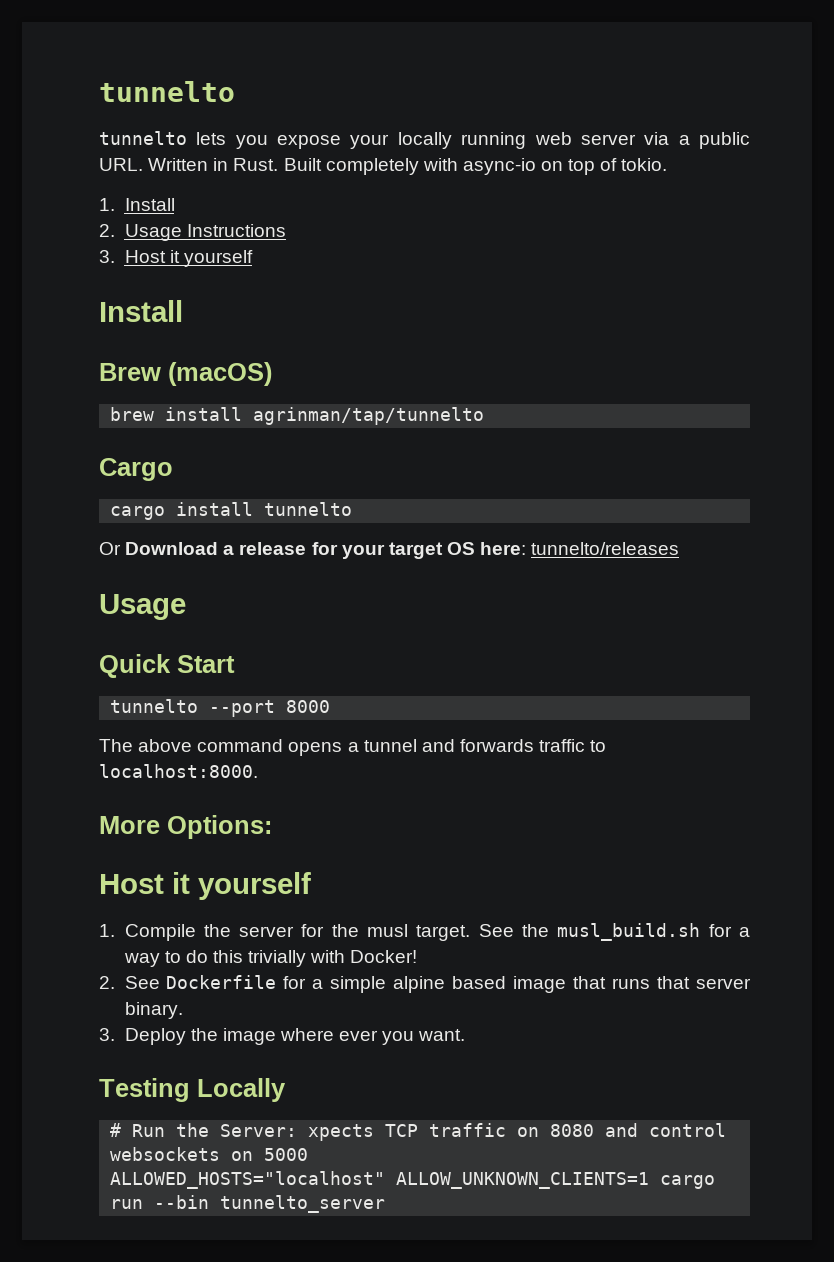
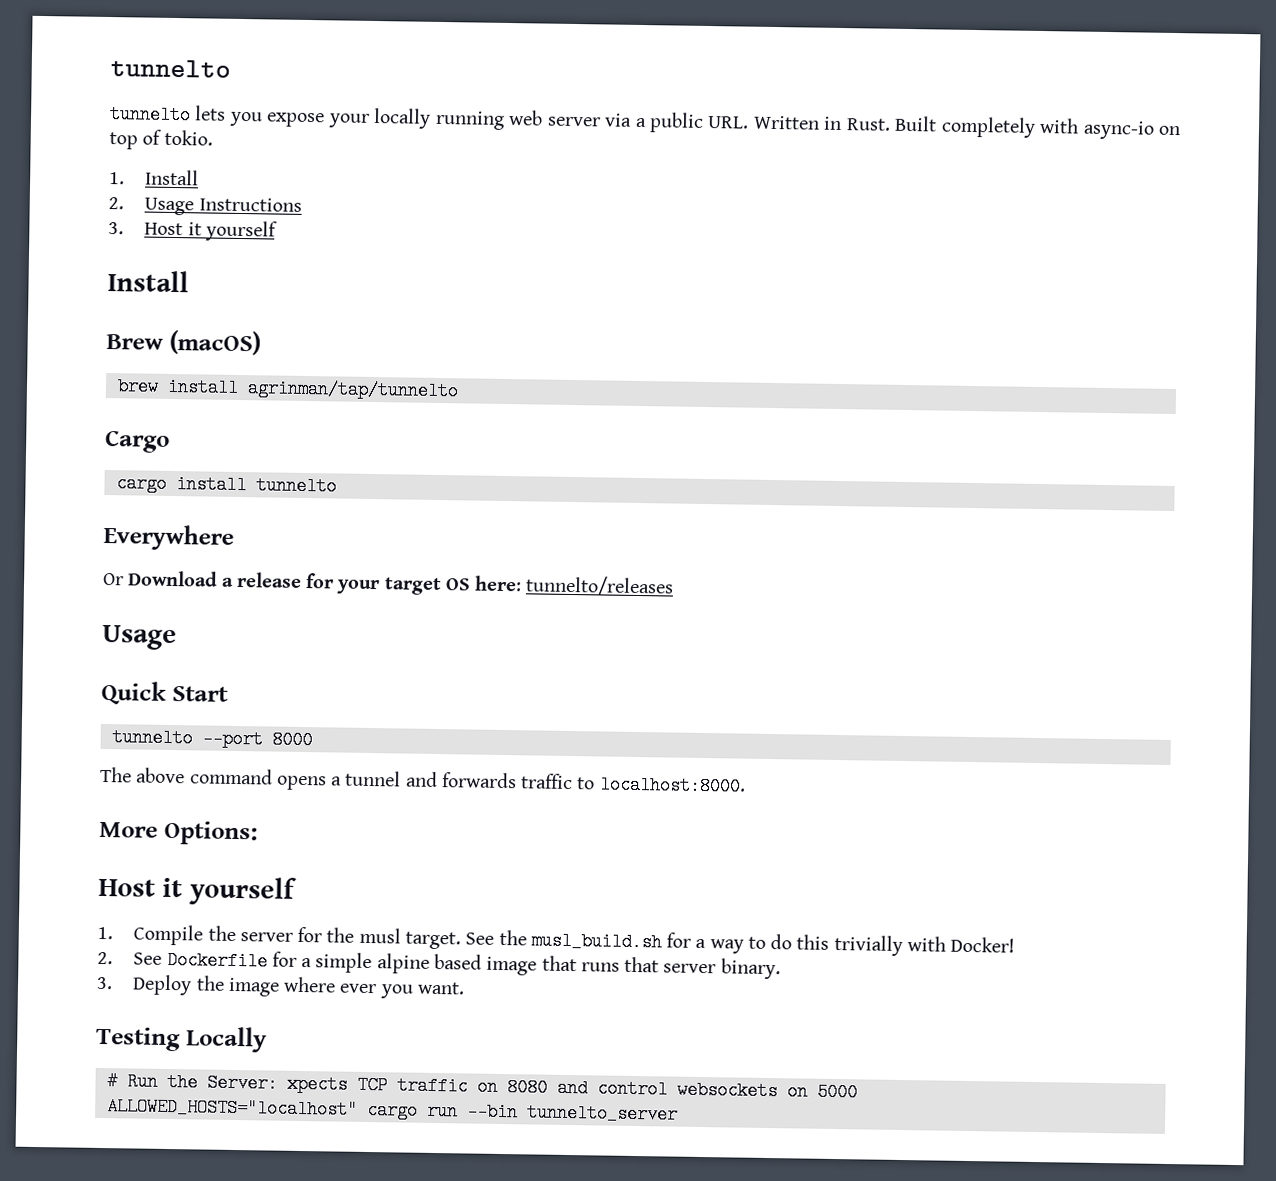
+ Everywhere
- ALLOWED_HOSTS="localhost" ALLOW_UNKNOWN_CLIENTS=1 cargo run --bin tunnelto_server
+ ALLOWED_HOSTS="localhost" cargo run --bin tunnelto_server

